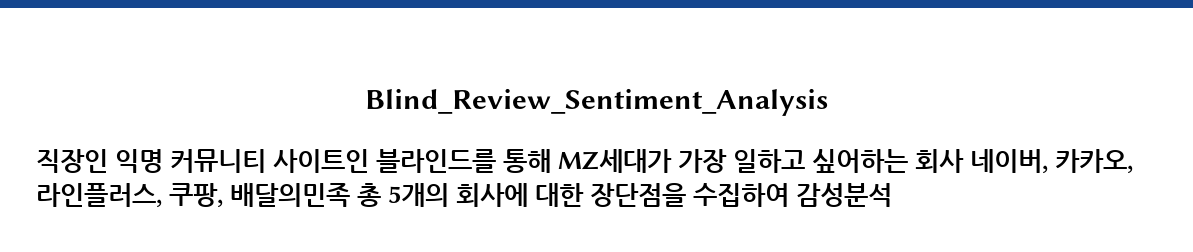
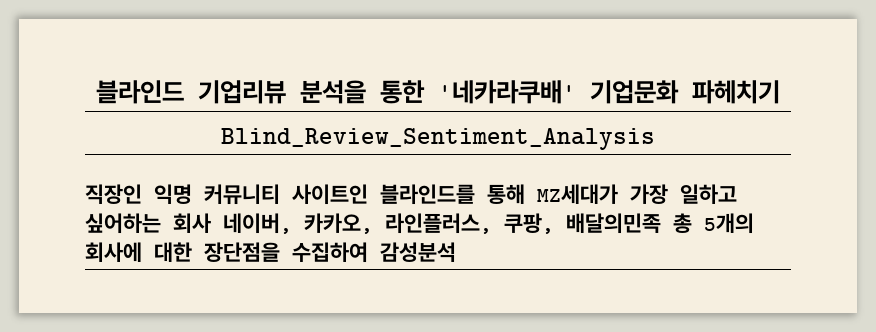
+ 블라인드 기업리뷰 분석을 통한 '네카라쿠배' 기업문화 파헤치기

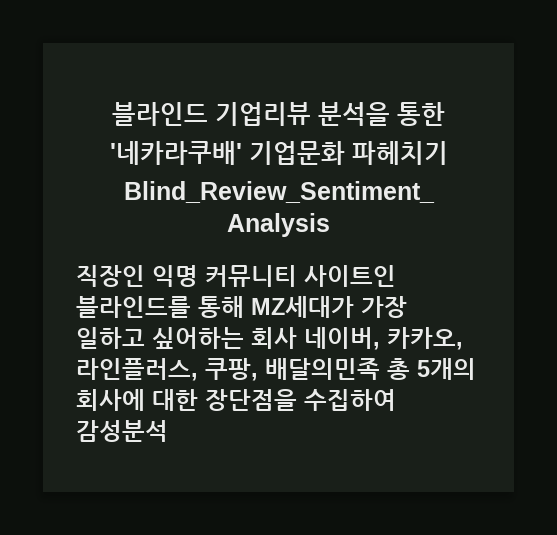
- 블라인드 기업리뷰 분석을 통한 '네카라쿠배' 기업문화 파헤치기
+ 블라인드 기업리뷰 분석을 통한
+ '네카라쿠배' 기업문화 파헤치기

